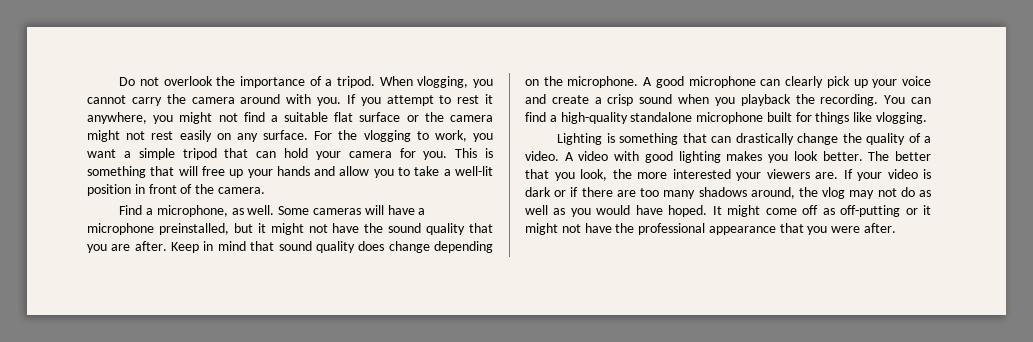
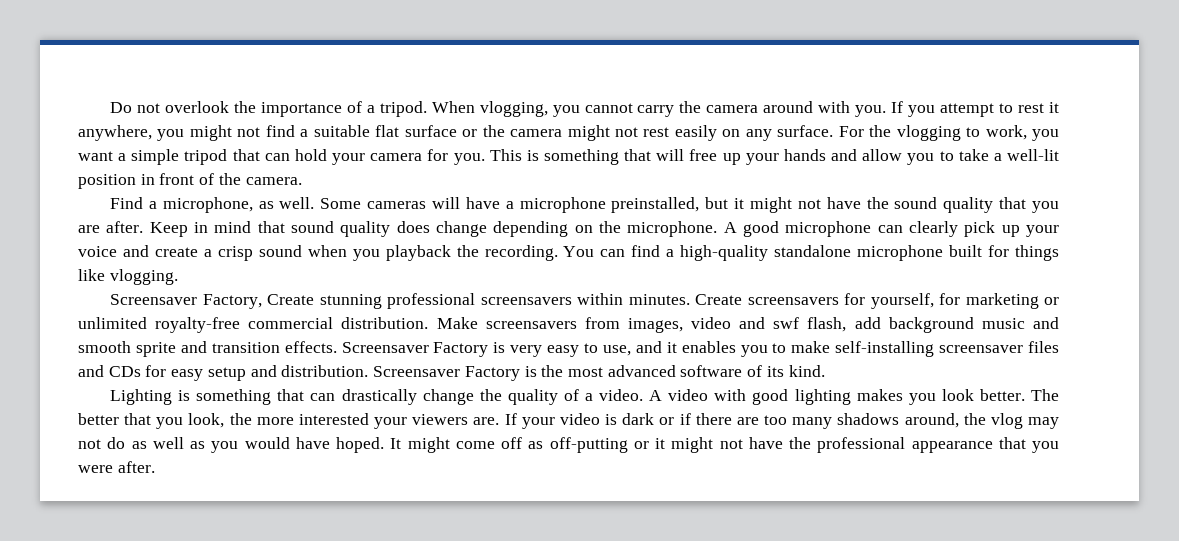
+ Screensaver Factory, Create stunning professional screensavers within minutes. Create screensavers for yourself, for marketing or unlimited royalty-free commercial distribution. Make screensavers from images, video and swf flash, add background music and smooth sprite and transition effects. Screensaver Factory is very easy to use, and it enables you to make self-installing screensaver files and CDs for easy setup and distribution. Screensaver Factory is the most advanced software of its kind.

